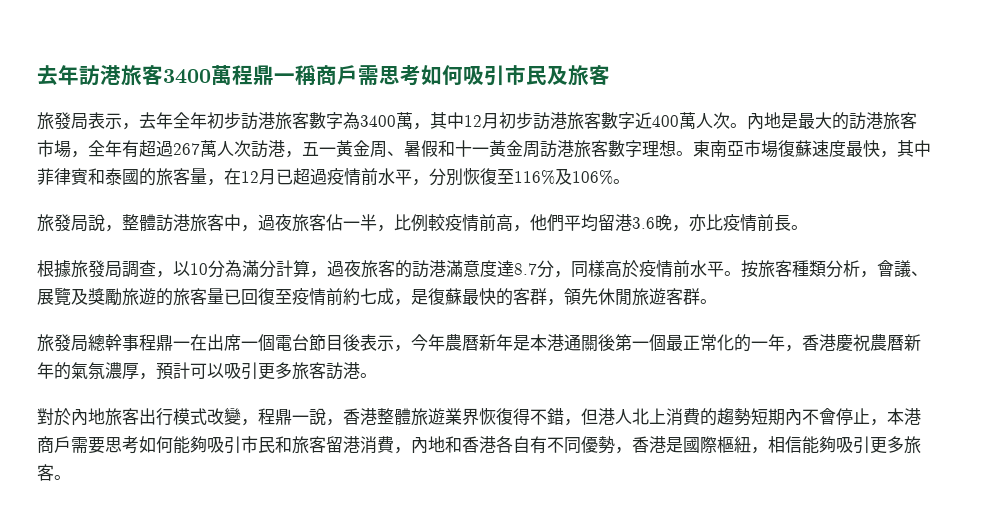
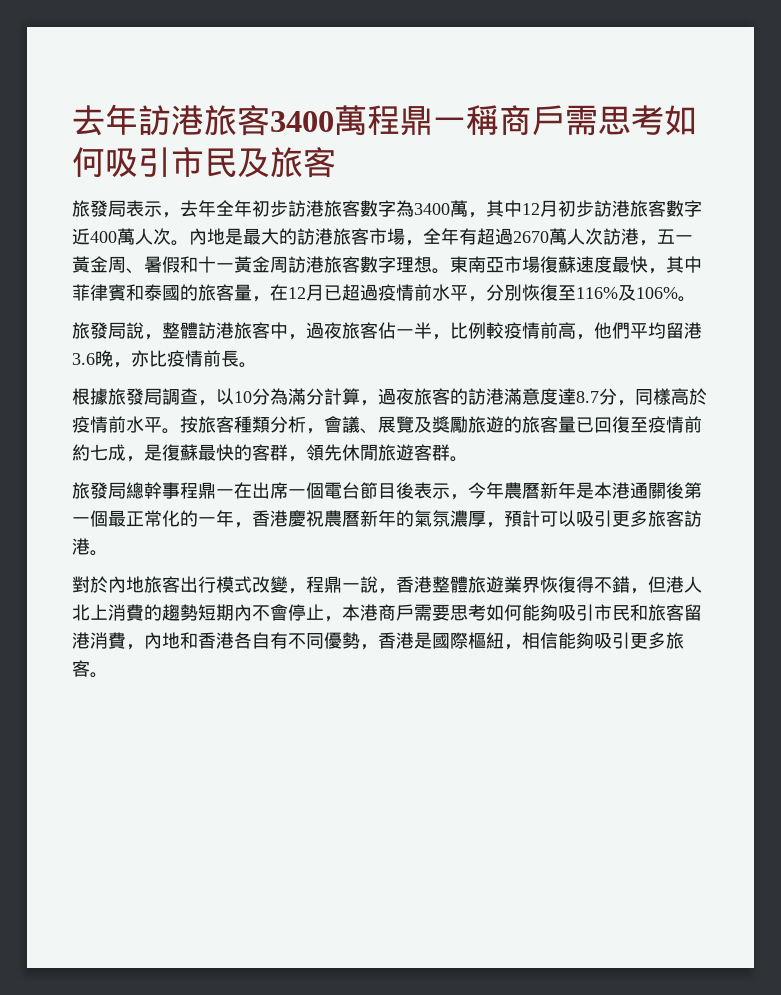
- 內地是最大的訪港旅客市場，全年有超過267萬人次訪港，五一黃金周、暑假和十一黃金周訪港旅客數字理想。
+ 內地是最大的訪港旅客市場，全年有超過2670萬人次訪港，五一黃金周、暑假和十一黃金周訪港旅客數字理想。

